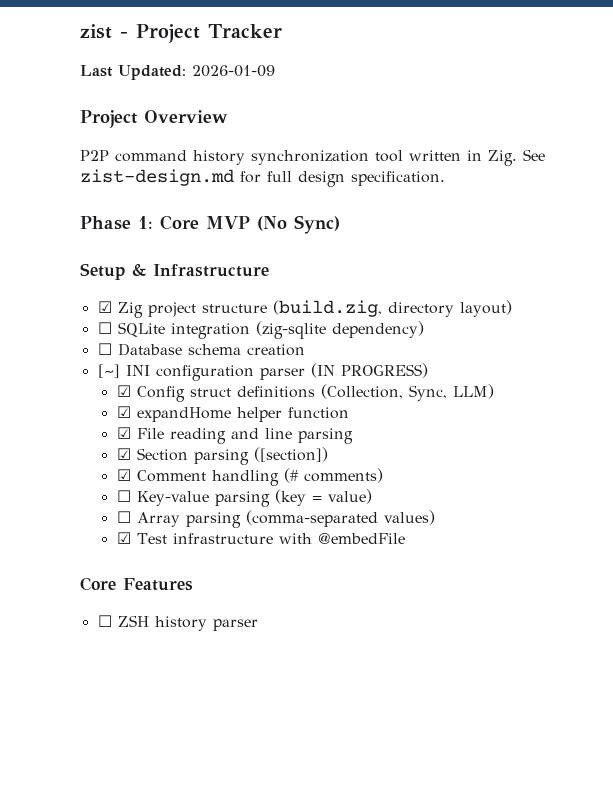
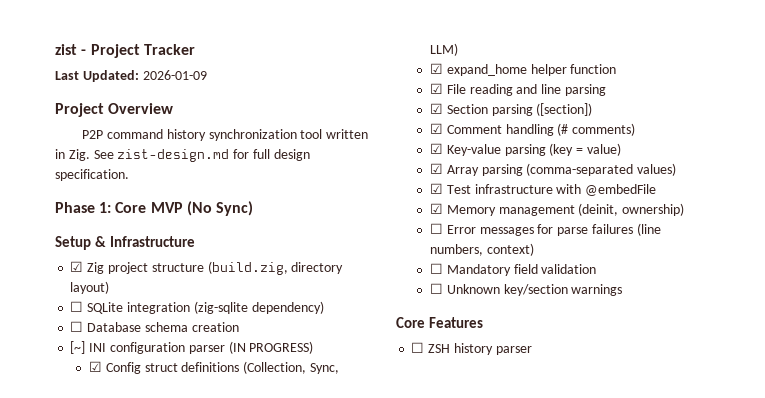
- ☑ expandHome helper function
+ ☑ expand_home helper function
- ☐ Key-value parsing (key = value)
+ ☑ Key-value parsing (key = value)
- ☐ Array parsing (comma-separated values)
+ ☑ Array parsing (comma-separated values)
+ ☑ Memory management (deinit, ownership)
+ ☐ Error messages for parse failures (line numbers, context)
+ ☐ Mandatory field validation
+ ☐ Unknown key/section warnings

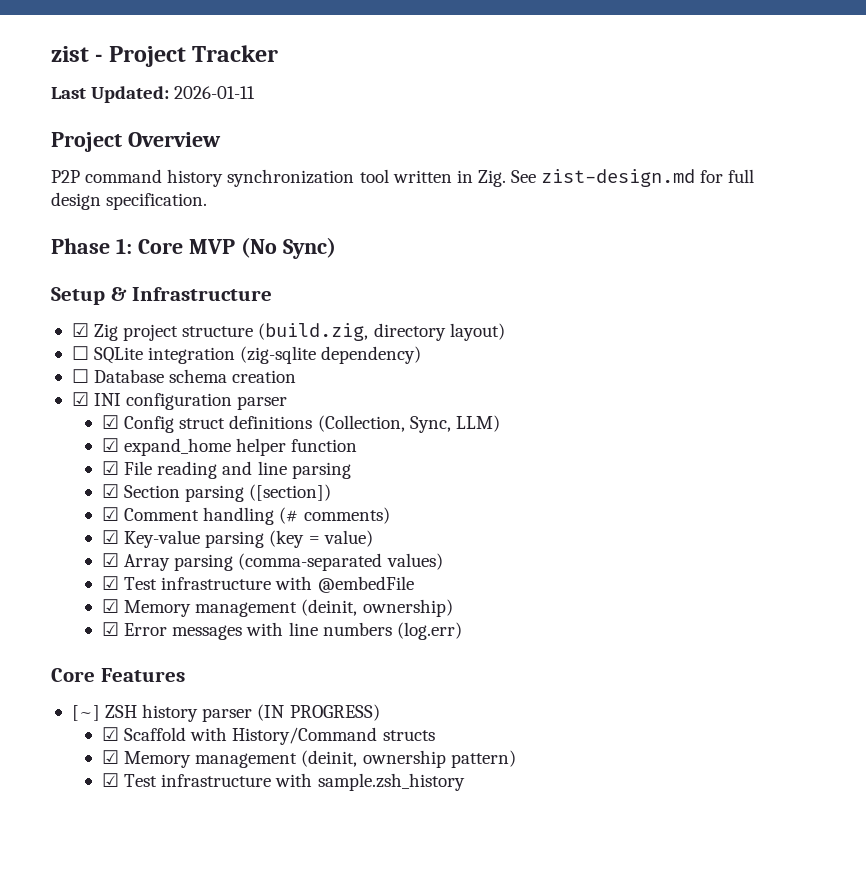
- Last Updated: 2026-01-09
+ Last Updated: 2026-01-11
- [~] INI configuration parser (IN PROGRESS)
+ ☑ INI configuration parser
- ☐ Error messages for parse failures (line numbers, context)
- ☐ Mandatory field validation
- ☐ Unknown key/section warnings
+ ☑ Error messages with line numbers (log.err)
- ☐ ZSH history parser
+ [~] ZSH history parser (IN PROGRESS)
+ ☑ Scaffold with History/Command structs
+ ☑ Memory management (deinit, ownership pattern)
+ ☑ Test infrastructure with sample.zsh_history

